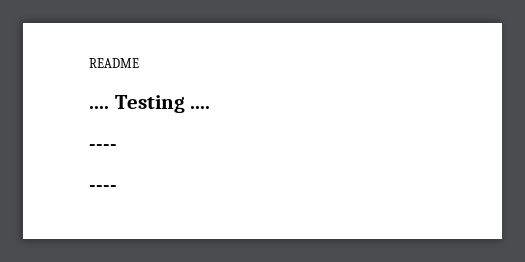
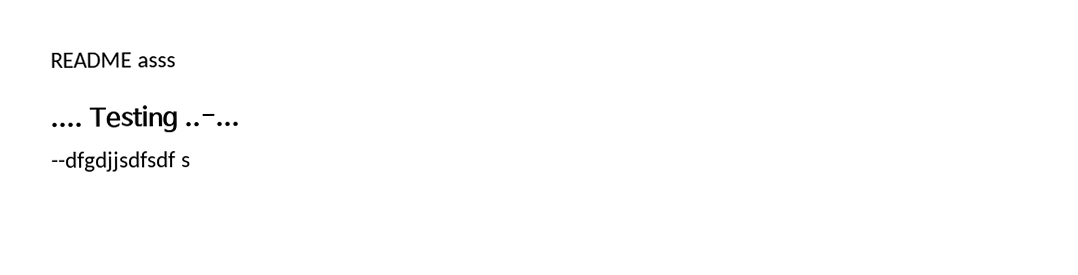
- README
+ README asss
- Testing ....
- ----
- ----
+ Testing ..-...
+ --dfgdjjsdfsdf s

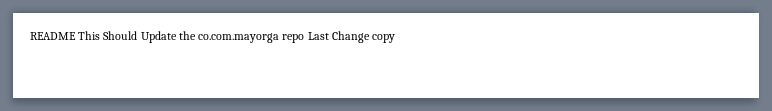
- README asss
- .... Testing ..-...
- --dfgdjjsdfsdf s
+ README This Should Update the co.com.mayorga repo Last Change copy

